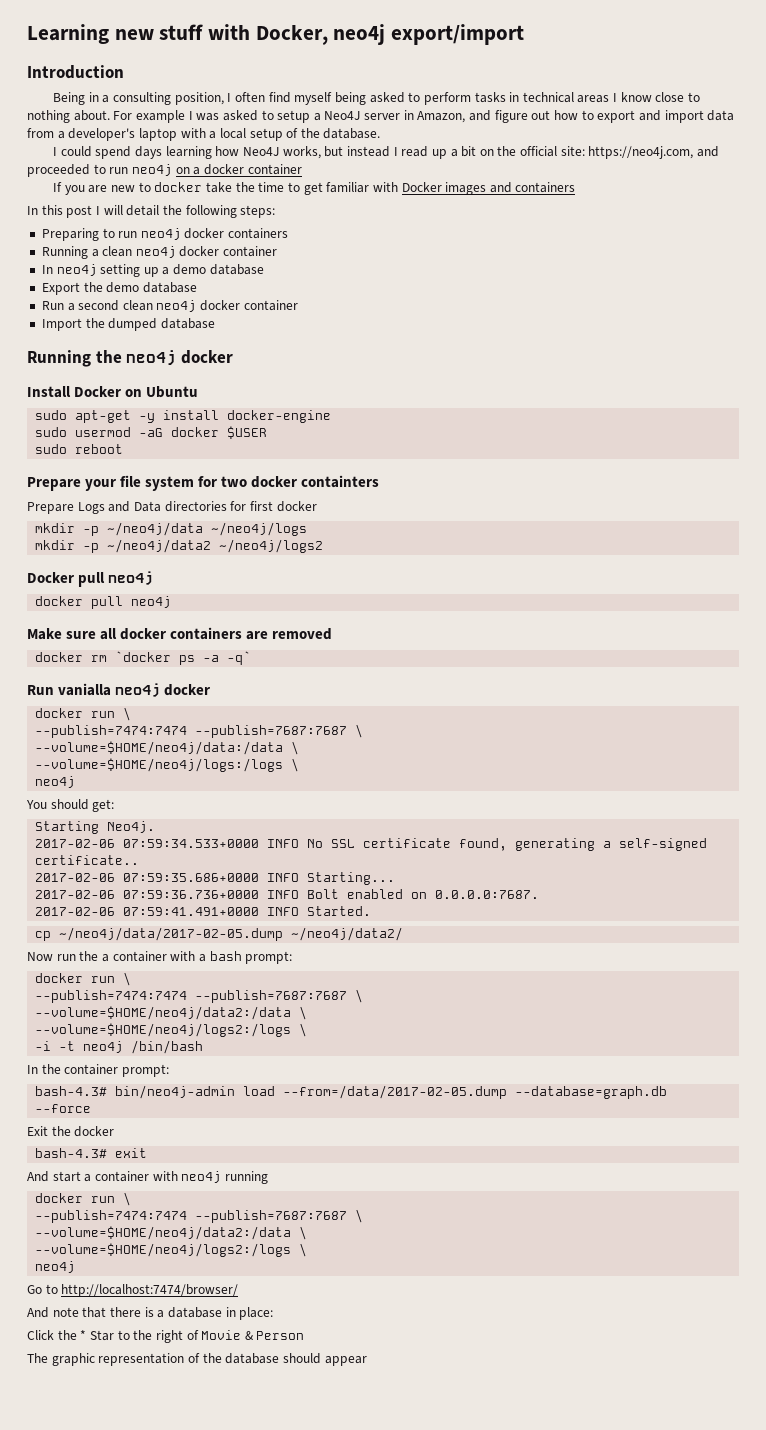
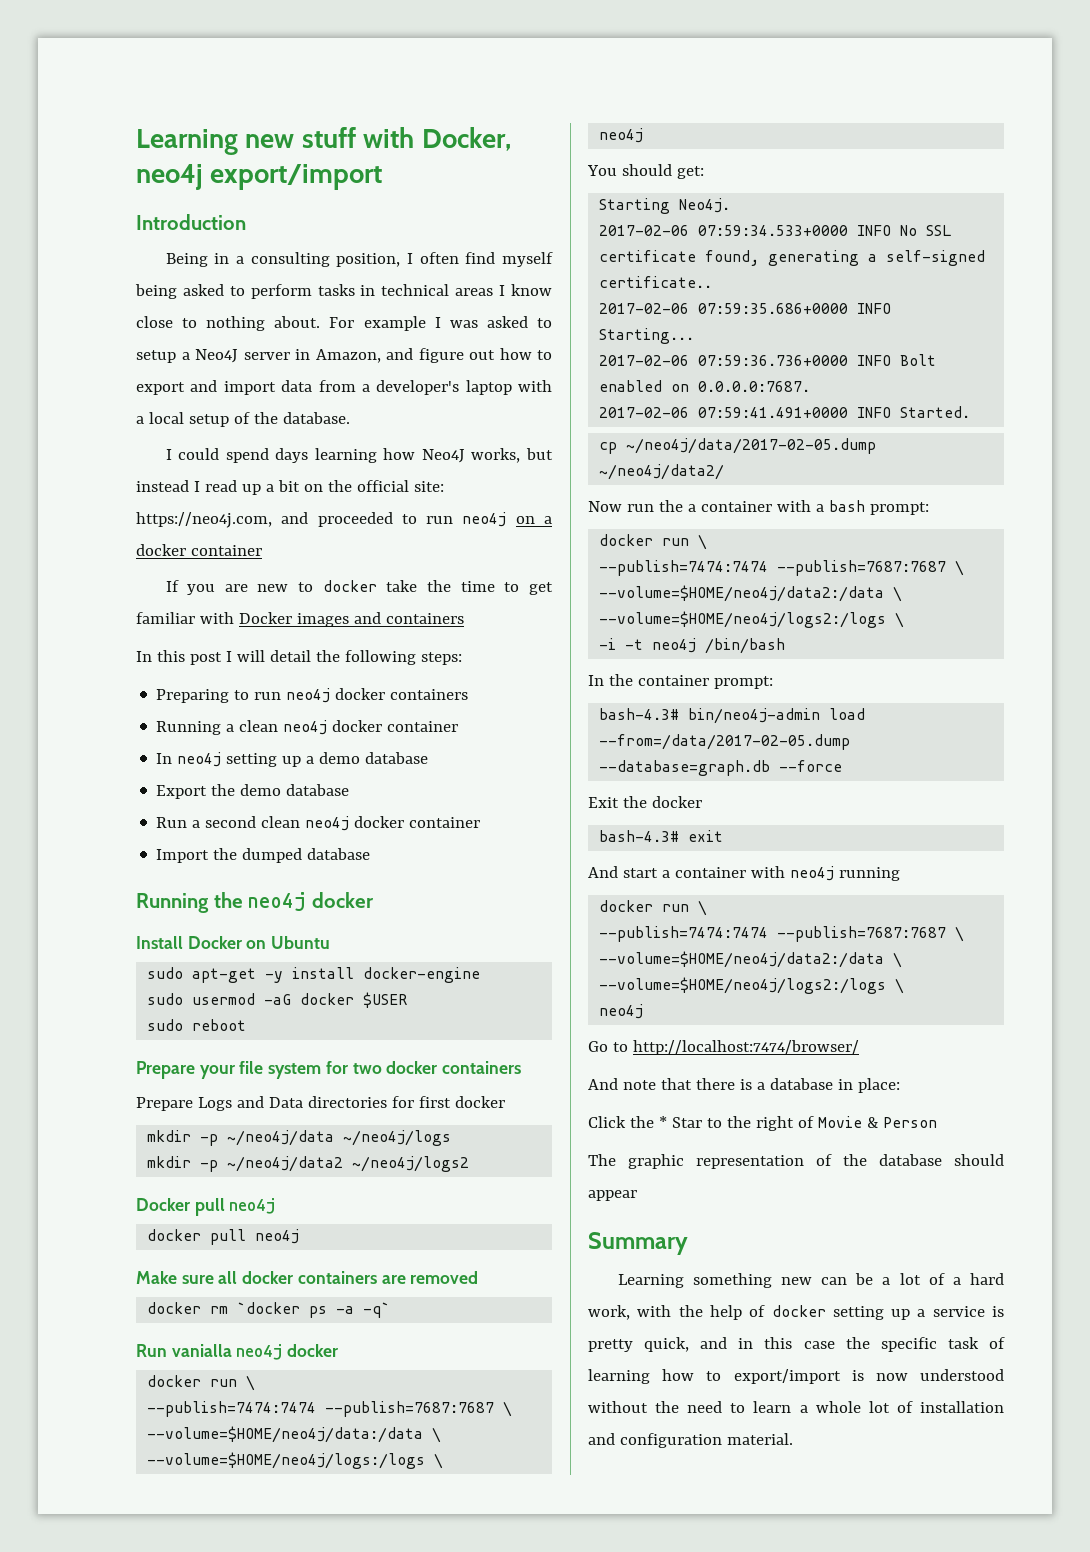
- Prepare your file system for two docker containters
+ Prepare your file system for two docker containers
+ Summary
+ Learning something new can be a lot of a hard work, with the help of docker setting up a service is pretty quick, and in this case the specific task of learning how to export/import is now understood without the need to learn a whole lot of installation and configuration material.

